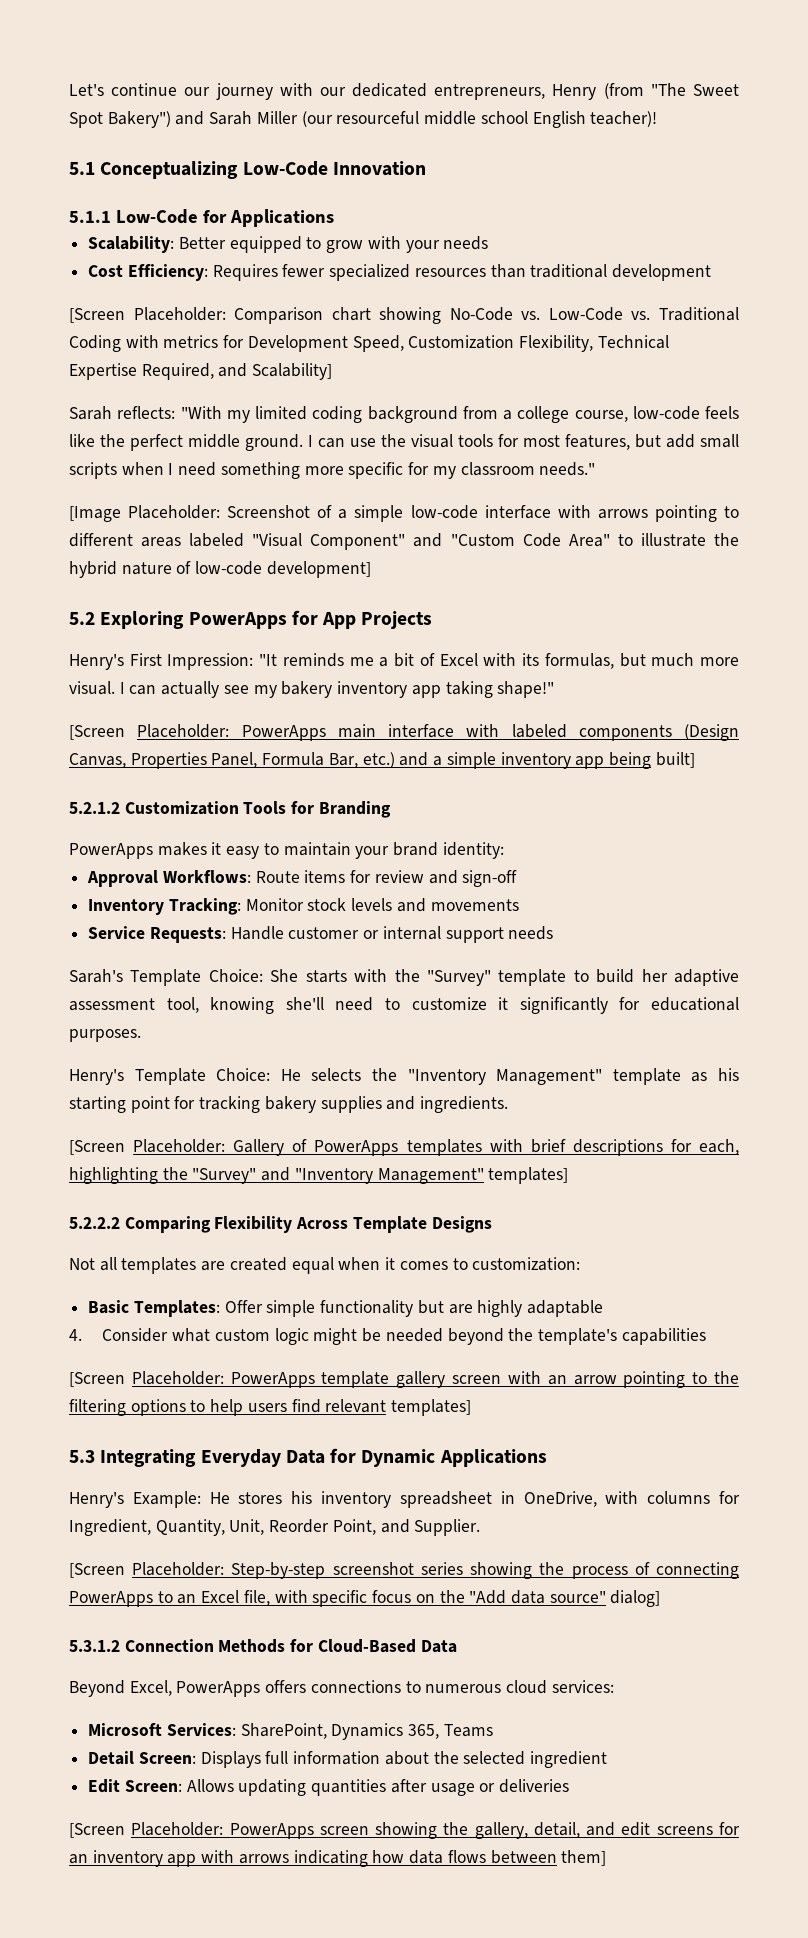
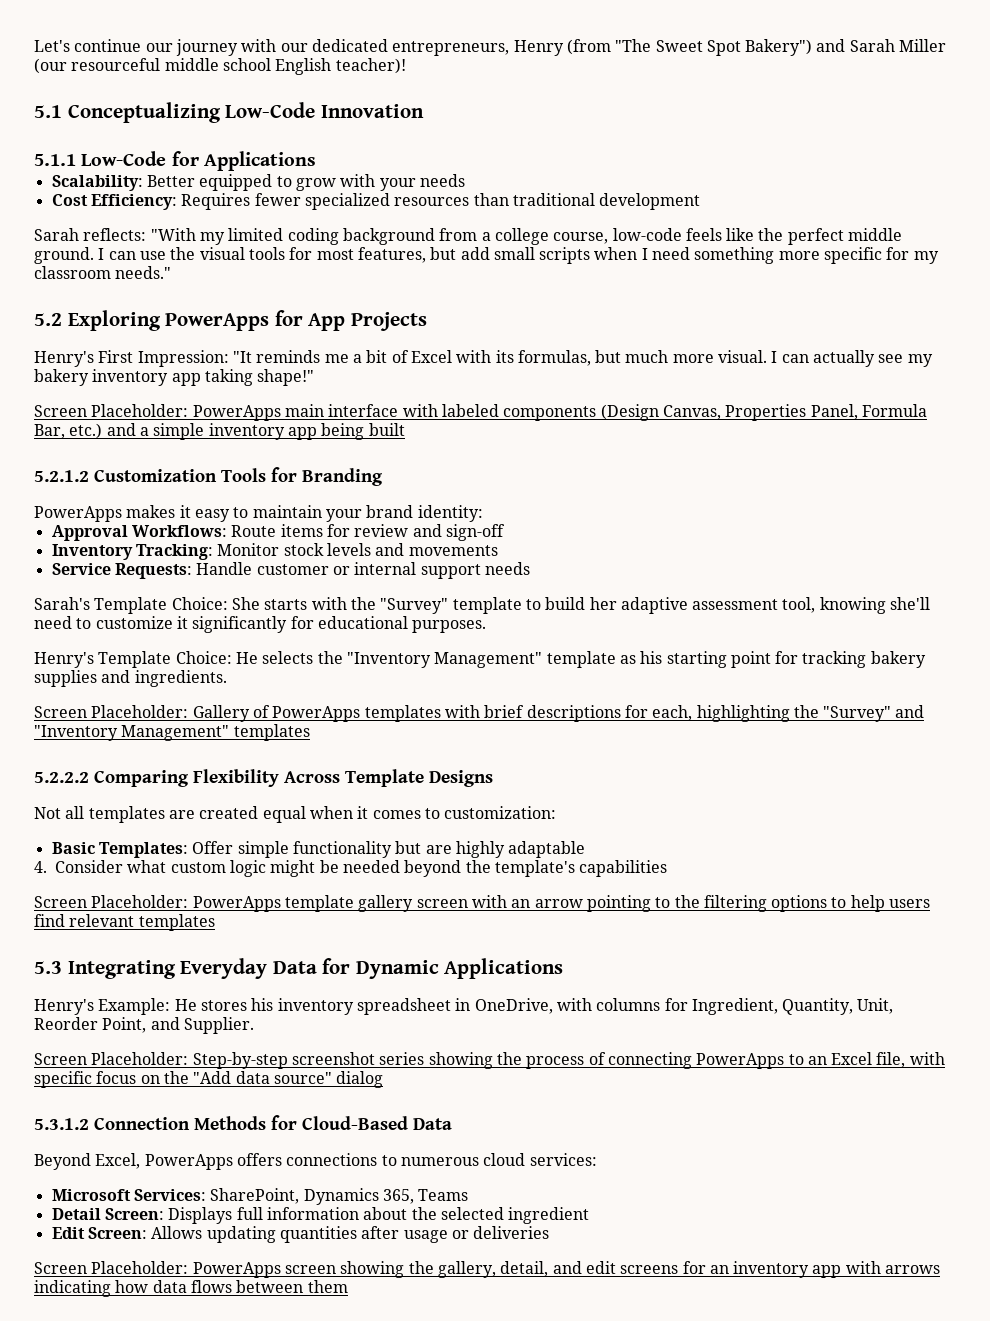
- [Screen Placeholder: Comparison chart showing No-Code vs. Low-Code vs. Traditional Coding with metrics for Development Speed, Customization Flexibility, Technical Expertise Required, and Scalability]
- [Image Placeholder: Screenshot of a simple low-code interface with arrows pointing to different areas labeled "Visual Component" and "Custom Code Area" to illustrate the hybrid nature of low-code development]
- [Screen Placeholder: PowerApps main interface with labeled components (Design Canvas, Properties Panel, Formula Bar, etc.) and a simple inventory app being built]
+ Screen Placeholder: PowerApps main interface with labeled components (Design Canvas, Properties Panel, Formula Bar, etc.) and a simple inventory app being built
- [Screen Placeholder: Gallery of PowerApps templates with brief descriptions for each, highlighting the "Survey" and "Inventory Management" templates]
+ Screen Placeholder: Gallery of PowerApps templates with brief descriptions for each, highlighting the "Survey" and "Inventory Management" templates
- [Screen Placeholder: PowerApps template gallery screen with an arrow pointing to the filtering options to help users find relevant templates]
+ Screen Placeholder: PowerApps template gallery screen with an arrow pointing to the filtering options to help users find relevant templates
- [Screen Placeholder: Step-by-step screenshot series showing the process of connecting PowerApps to an Excel file, with specific focus on the "Add data source" dialog]
+ Screen Placeholder: Step-by-step screenshot series showing the process of connecting PowerApps to an Excel file, with specific focus on the "Add data source" dialog
- [Screen Placeholder: PowerApps screen showing the gallery, detail, and edit screens for an inventory app with arrows indicating how data flows between them]
+ Screen Placeholder: PowerApps screen showing the gallery, detail, and edit screens for an inventory app with arrows indicating how data flows between them

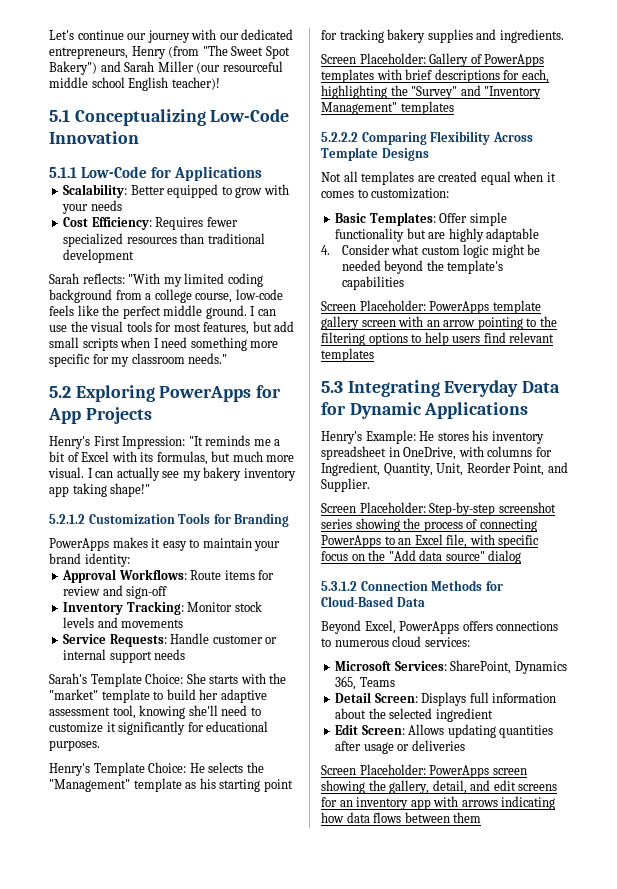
- Screen Placeholder: PowerApps main interface with labeled components (Design Canvas, Properties Panel, Formula Bar, etc.) and a simple inventory app being built
- Sarah's Template Choice: She starts with the "Survey" template to build her adaptive assessment tool, knowing she'll need to customize it significantly for educational purposes.
+ Sarah's Template Choice: She starts with the "market" template to build her adaptive assessment tool, knowing she'll need to customize it significantly for educational purposes.
- Henry's Template Choice: He selects the "Inventory Management" template as his starting point for tracking bakery supplies and ingredients.
+ Henry's Template Choice: He selects the "Management" template as his starting point for tracking bakery supplies and ingredients.

